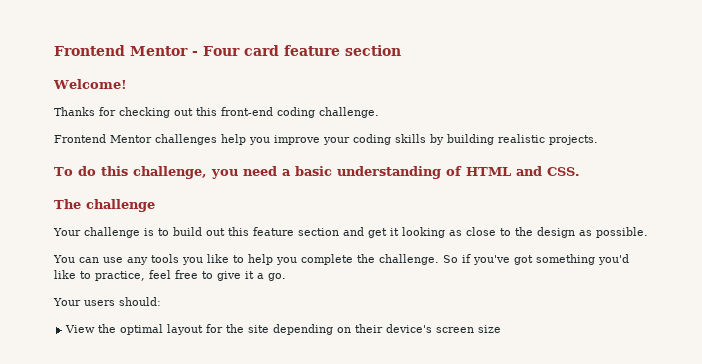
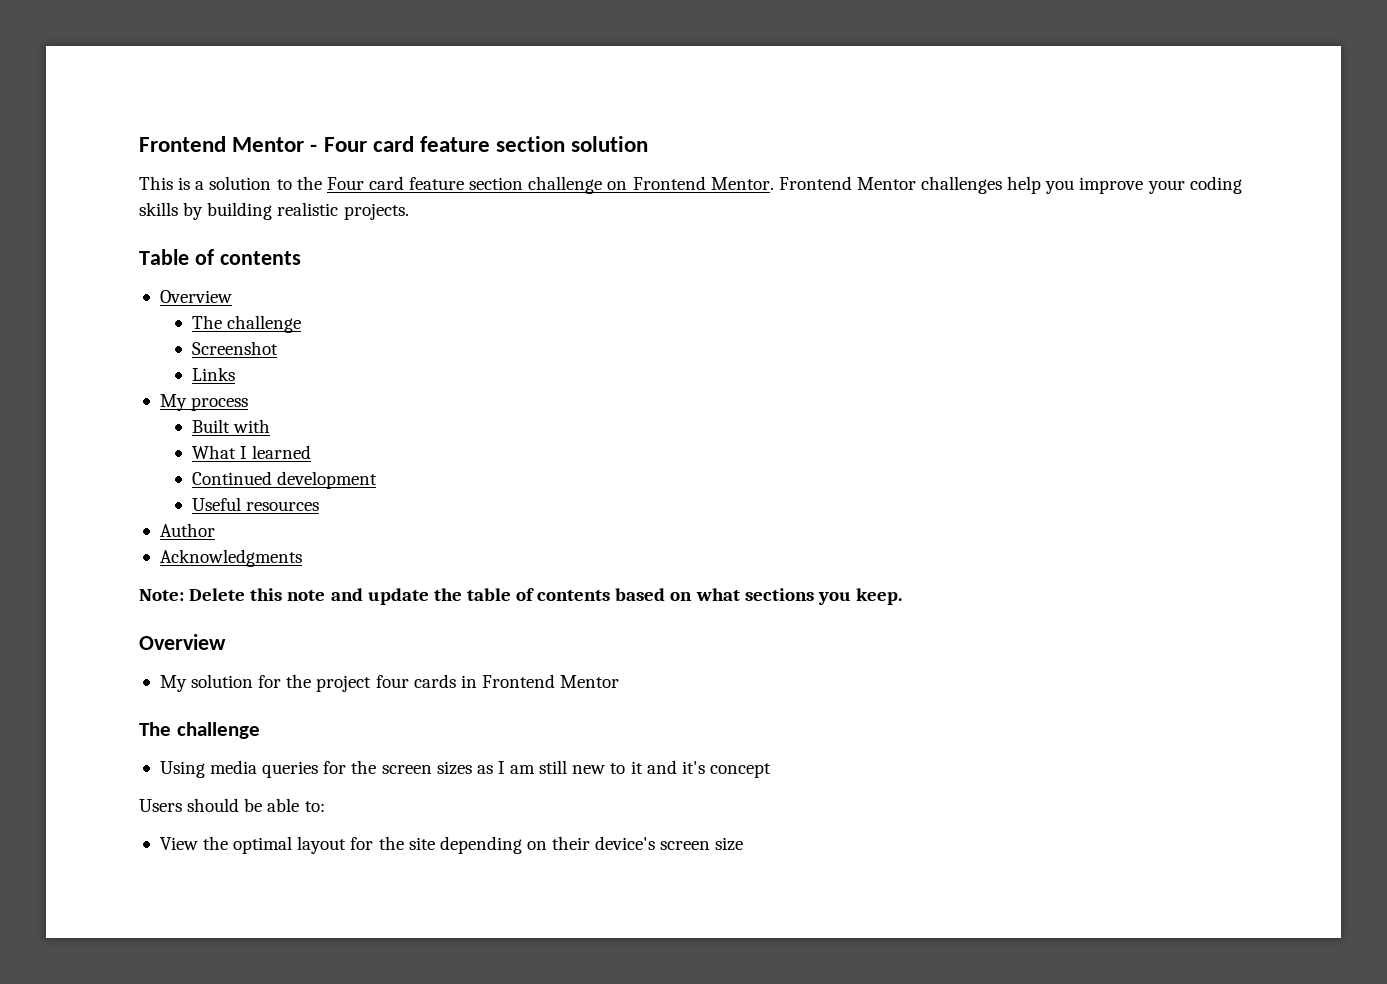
- Frontend Mentor - Four card feature section
- Welcome!
- Thanks for checking out this front-end coding challenge.
- Frontend Mentor challenges help you improve your coding skills by building realistic projects.
+ Frontend Mentor - Four card feature section solution
+ This is a solution to the Four card feature section challenge on Frontend Mentor. Frontend Mentor challenges help you improve your coding skills by building realistic projects.
- To do this challenge, you need a basic understanding of HTML and CSS.
+ Table of contents
+ Overview
  The challenge
- Your challenge is to build out this feature section and get it looking as close to the design as possible.
- You can use any tools you like to help you complete the challenge. So if you've got something you'd like to practice, feel free to give it a go.
- Your users should:
+ Screenshot
+ Links
+ My process
+ Built with
+ What I learned
+ Continued development
+ Useful resources
+ Author
+ Acknowledgments
+ Note: Delete this note and update the table of contents based on what sections you keep.
+ Overview
+ My solution for the project four cards in Frontend Mentor
+ The challenge
+ Using media queries for the screen sizes as I am still new to it and it's concept
+ Users should be able to:

